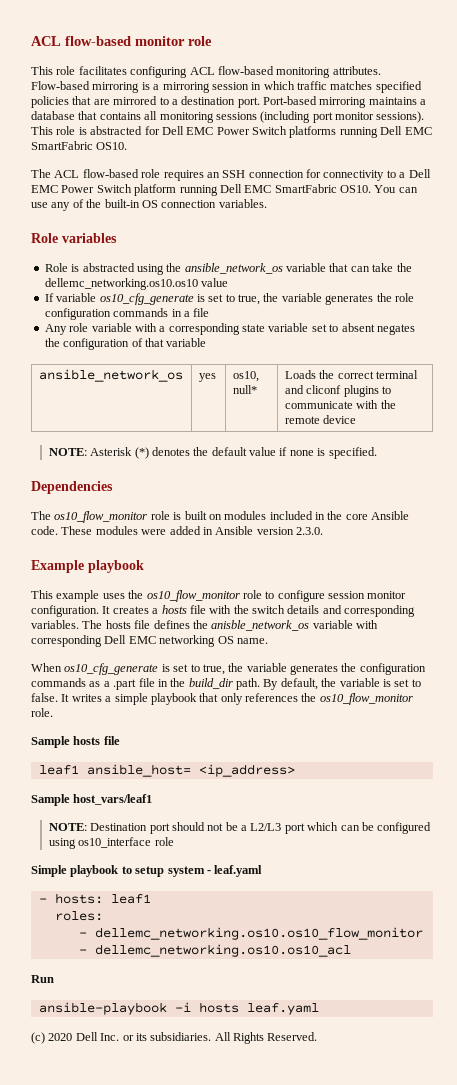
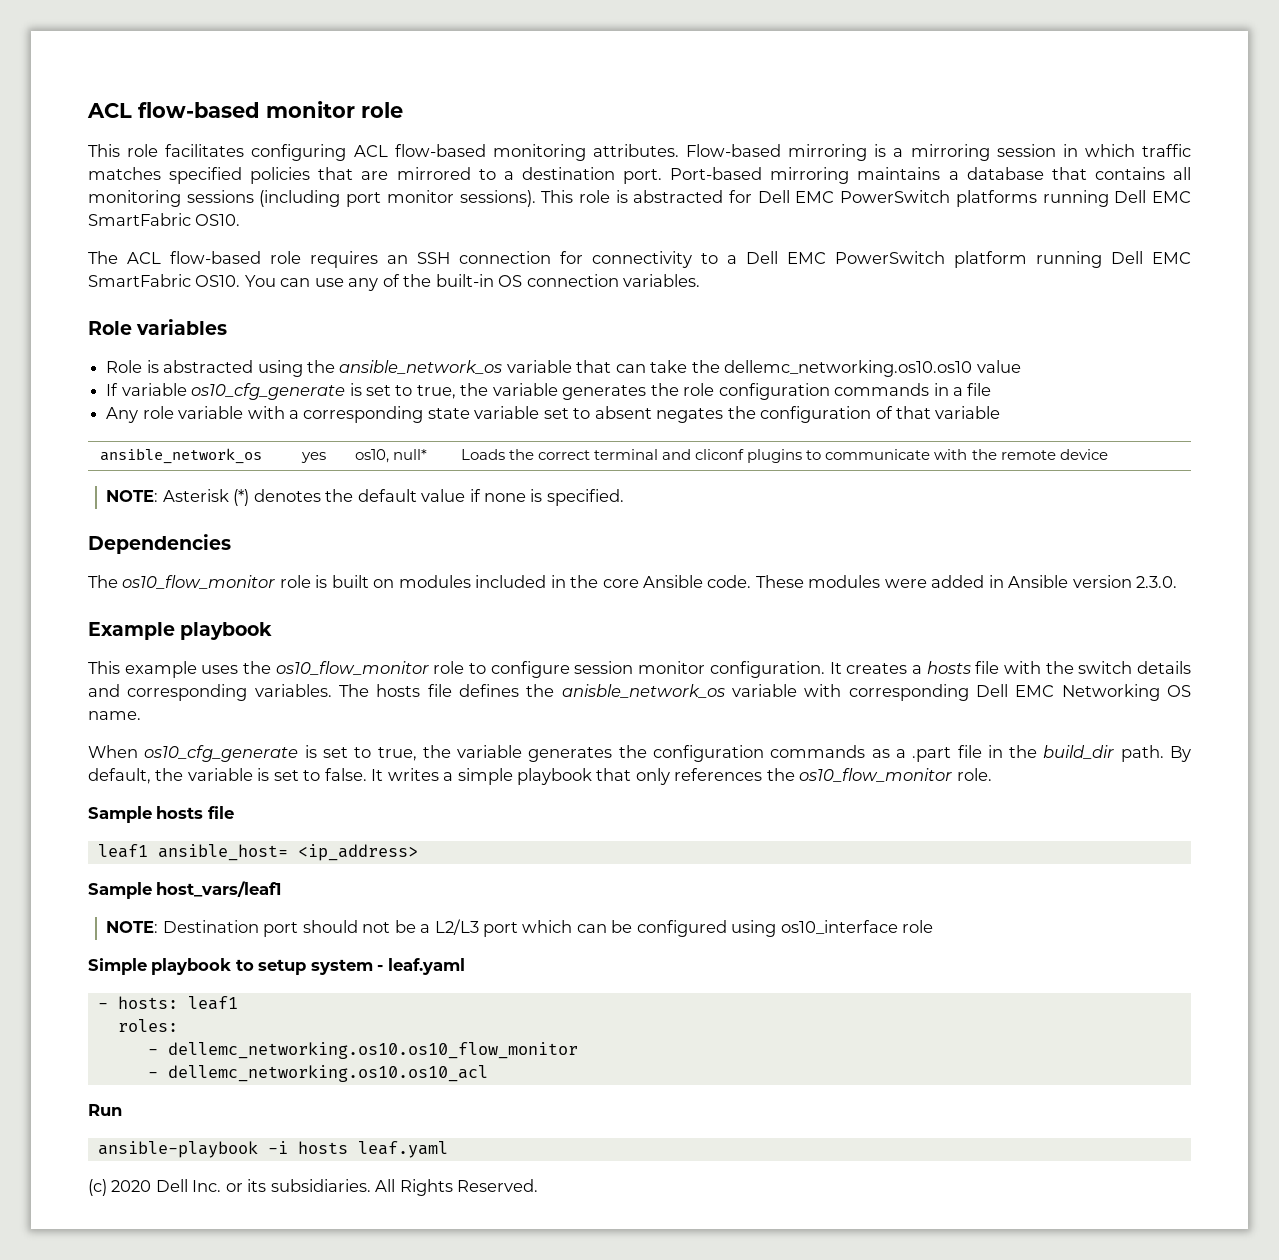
- This role is abstracted for Dell EMC Power Switch platforms running Dell EMC SmartFabric OS10.
+ This role is abstracted for Dell EMC PowerSwitch platforms running Dell EMC SmartFabric OS10.
- The ACL flow-based role requires an SSH connection for connectivity to a Dell EMC Power Switch platform running Dell EMC SmartFabric OS10.
+ The ACL flow-based role requires an SSH connection for connectivity to a Dell EMC PowerSwitch platform running Dell EMC SmartFabric OS10.
- The hosts file defines the anisble_network_os variable with corresponding Dell EMC networking OS name.
+ The hosts file defines the anisble_network_os variable with corresponding Dell EMC Networking OS name.

